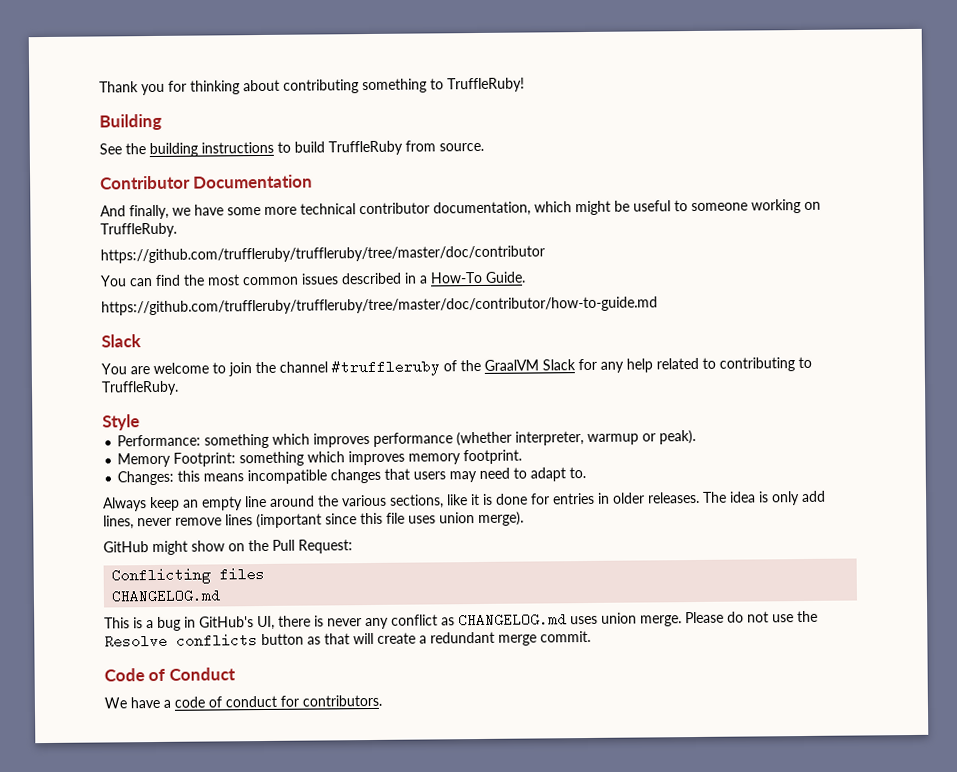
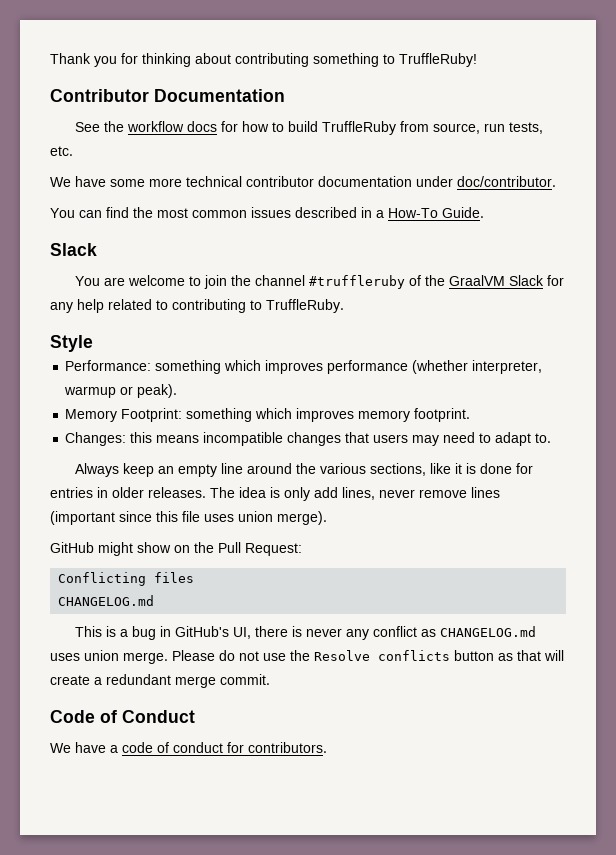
- Building
+ Contributor Documentation
- See the building instructions to build TruffleRuby from source.
- Contributor Documentation
- And finally, we have some more technical contributor documentation, which might be useful to someone working on TruffleRuby.
- https://github.com/truffleruby/truffleruby/tree/master/doc/contributor
+ See the workflow docs for how to build TruffleRuby from source, run tests, etc.
+ We have some more technical contributor documentation under doc/contributor.
- https://github.com/truffleruby/truffleruby/tree/master/doc/contributor/how-to-guide.md

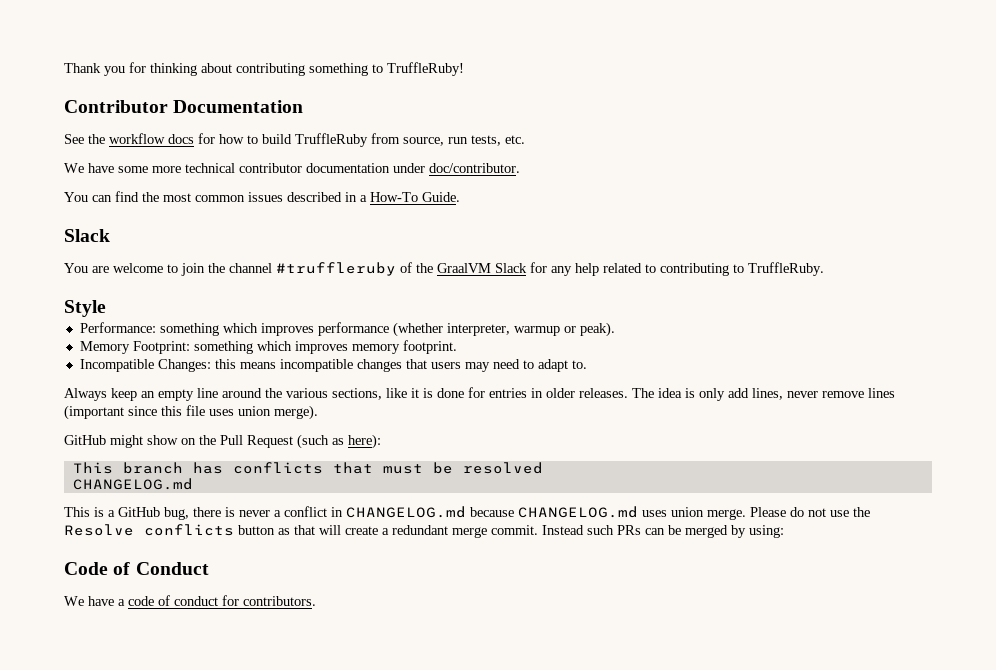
- Changes: this means incompatible changes that users may need to adapt to.
+ Incompatible Changes: this means incompatible changes that users may need to adapt to.
- GitHub might show on the Pull Request:
- Conflicting files
+ GitHub might show on the Pull Request (such as here):
+ This branch has conflicts that must be resolved
  CHANGELOG.md
- This is a bug in GitHub's UI, there is never any conflict as CHANGELOG.md uses union merge.
+ This is a GitHub bug, there is never a conflict in CHANGELOG.md because CHANGELOG.md uses union merge.
+ Instead such PRs can be merged by using:

